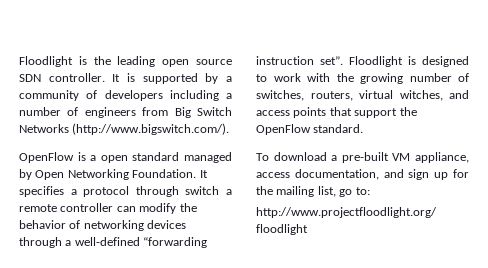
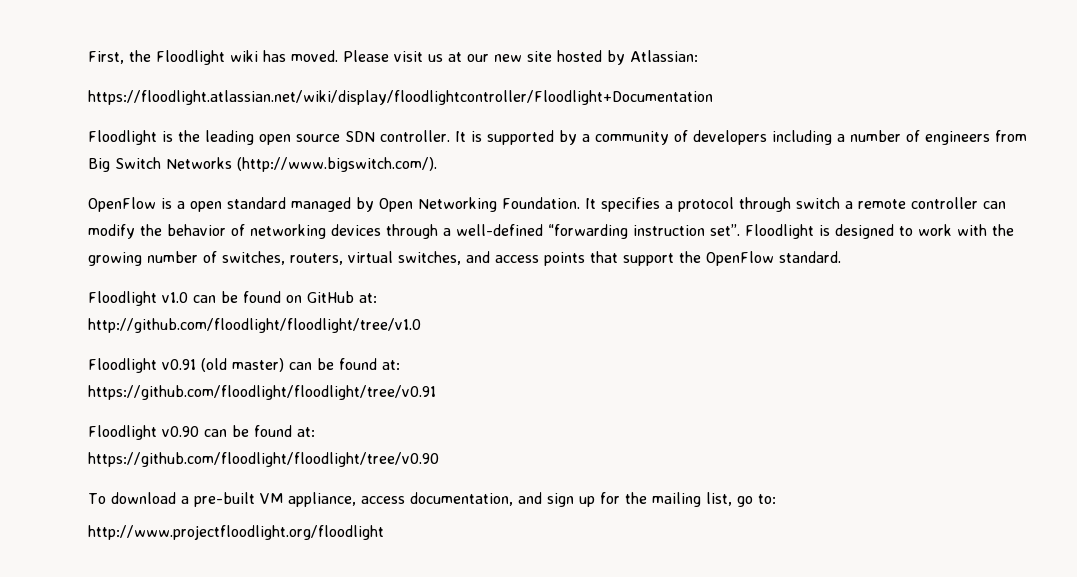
+ First, the Floodlight wiki has moved. Please visit us at our new site hosted by Atlassian:
+ https://floodlight.atlassian.net/wiki/display/floodlightcontroller/Floodlight+Documentation
- Floodlight is designed to work with the growing number of switches, routers, virtual witches, and access points that support the OpenFlow standard.
+ Floodlight is designed to work with the growing number of switches, routers, virtual switches, and access points that support the OpenFlow standard.
+ Floodlight v1.0 can be found on GitHub at:
+ http://github.com/floodlight/floodlight/tree/v1.0
+ Floodlight v0.91 (old master) can be found at:
+ https://github.com/floodlight/floodlight/tree/v0.91
+ Floodlight v0.90 can be found at:
+ https://github.com/floodlight/floodlight/tree/v0.90

